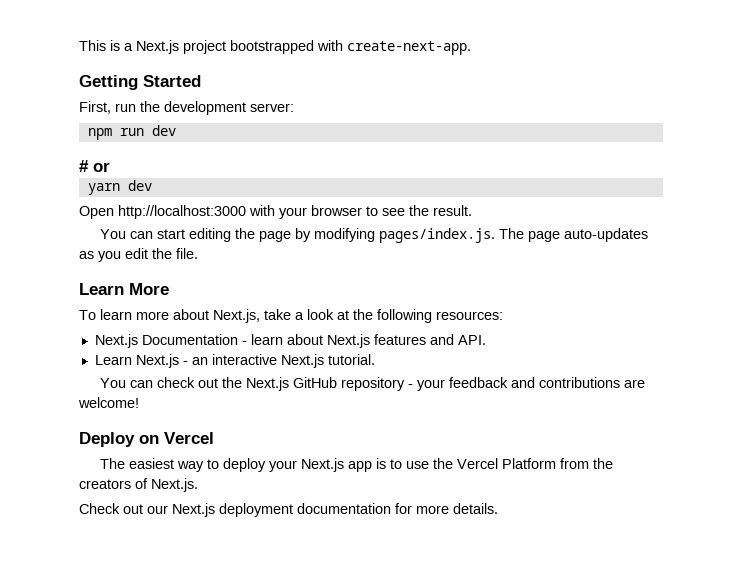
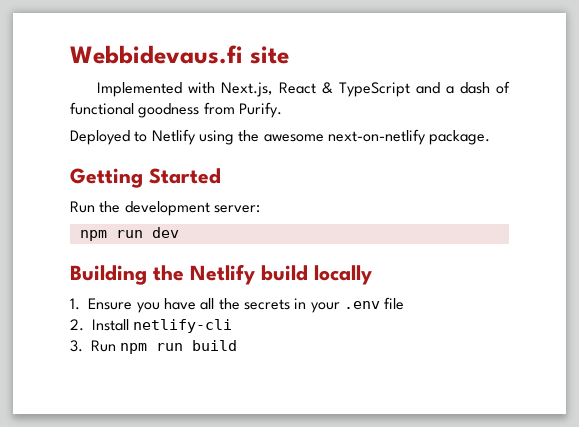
- This is a Next.js project bootstrapped with create-next-app.
+ Webbidevaus.fi site
+ Implemented with Next.js, React & TypeScript and a dash of functional goodness from Purify.
+ Deployed to Netlify using the awesome next-on-netlify package.
- First, run the development server:
+ Run the development server:
- # or
- yarn dev
- Open http://localhost:3000 with your browser to see the result.
- You can start editing the page by modifying pages/index.js. The page auto-updates as you edit the file.
- Learn More
- To learn more about Next.js, take a look at the following resources:
- Next.js Documentation - learn about Next.js features and API.
- Learn Next.js - an interactive Next.js tutorial.
- You can check out the Next.js GitHub repository - your feedback and contributions are welcome!
- Deploy on Vercel
- The easiest way to deploy your Next.js app is to use the Vercel Platform from the creators of Next.js.
- Check out our Next.js deployment documentation for more details.
+ Building the Netlify build locally
+ 1. Ensure you have all the secrets in your .env file
+ 2. Install netlify-cli
+ 3. Run npm run build

